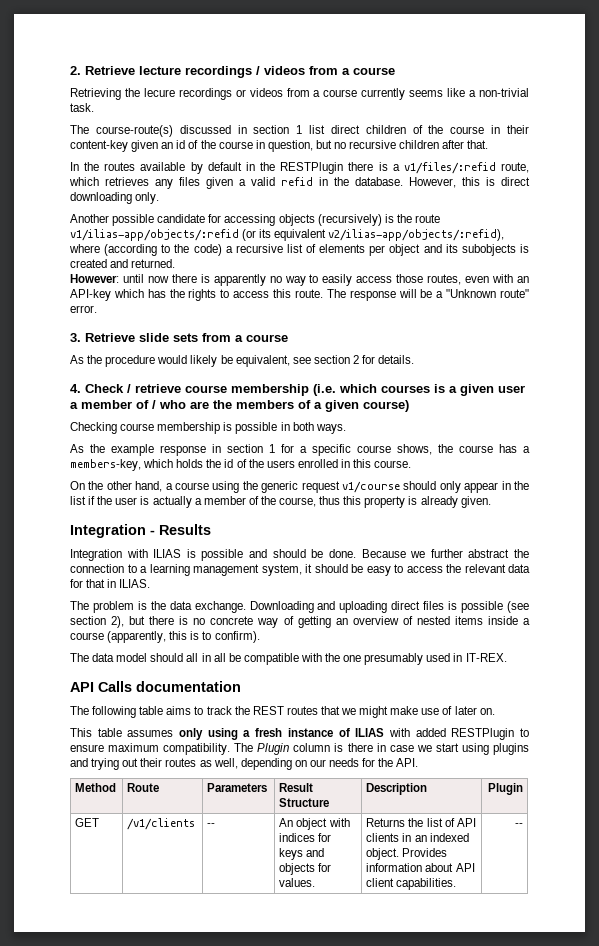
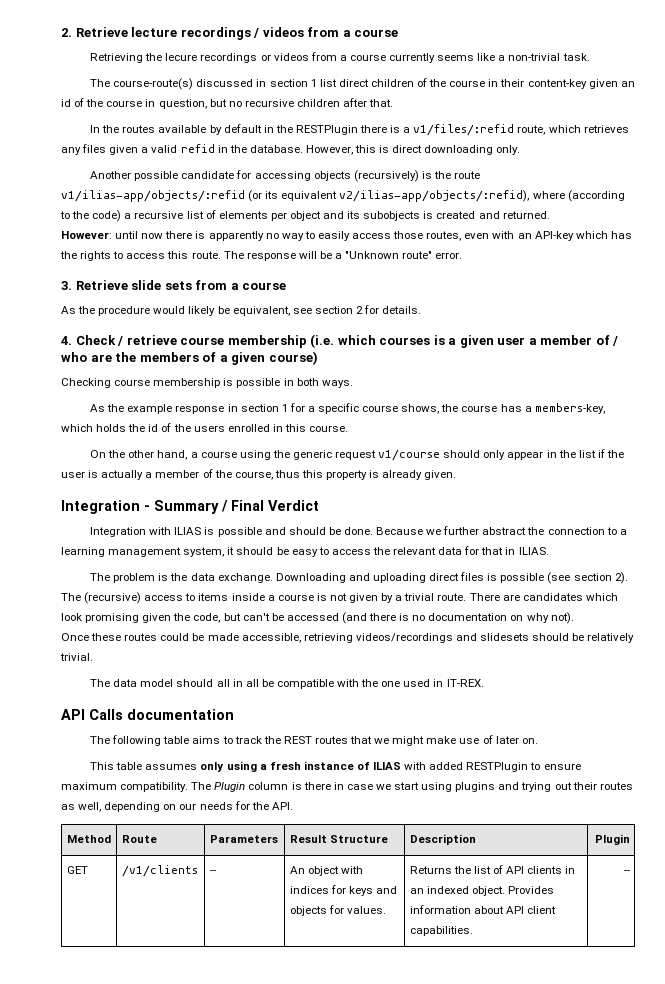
- Integration - Results
+ Integration - Summary / Final Verdict
- Downloading and uploading direct files is possible (see section 2), but there is no concrete way of getting an overview of nested items inside a course (apparently, this is to confirm).
+ Downloading and uploading direct files is possible (see section 2). The (recursive) access to items inside a course is not given by a trivial route. There are candidates which look promising given the code, but can't be accessed (and there is no documentation on why not).
+ Once these routes could be made accessible, retrieving videos/recordings and slidesets should be relatively trivial.
- The data model should all in all be compatible with the one presumably used in IT-REX.
+ The data model should all in all be compatible with the one used in IT-REX.

